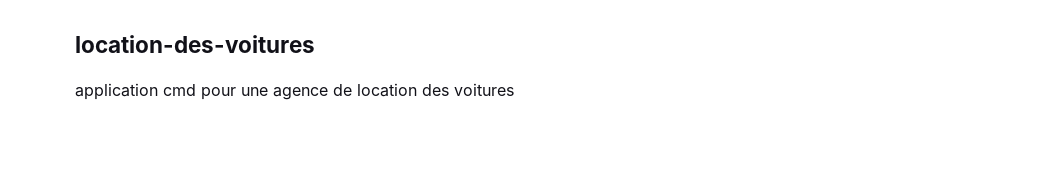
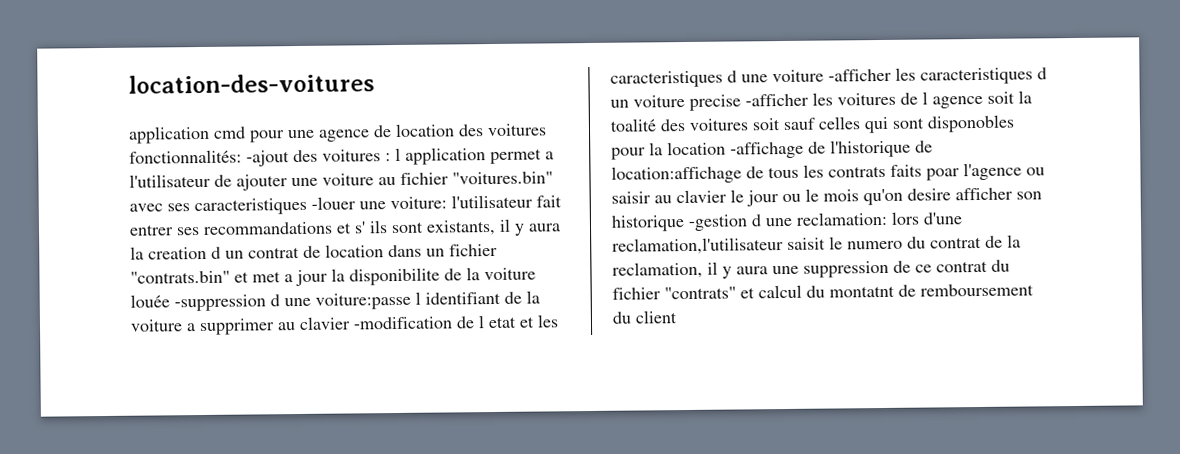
- application cmd pour une agence de location des voitures
+ application cmd pour une agence de location des voitures fonctionnalités: -ajout des voitures : l application permet a l'utilisateur de ajouter une voiture au fichier "voitures.bin" avec ses caracteristiques -louer une voiture: l'utilisateur fait entrer ses recommandations et s' ils sont existants, il y aura la creation d un contrat de location dans un fichier "contrats.bin" et met a jour la disponibilite de la voiture louée -suppression d une voiture:passe l identifiant de la voiture a supprimer au clavier -modification de l etat et les caracteristiques d une voiture -afficher les caracteristiques d un voiture precise -afficher les voitures de l agence soit la toalité des voitures soit sauf celles qui sont disponobles pour la location -affichage de l'historique de location:affichage de tous les contrats faits poar l'agence ou saisir au clavier le jour ou le mois qu'on desire afficher son historique -gestion d une reclamation: lors d'une reclamation,l'utilisateur saisit le numero du contrat de la reclamation, il y aura une suppression de ce contrat du fichier "contrats" et calcul du montatnt de remboursement du client

